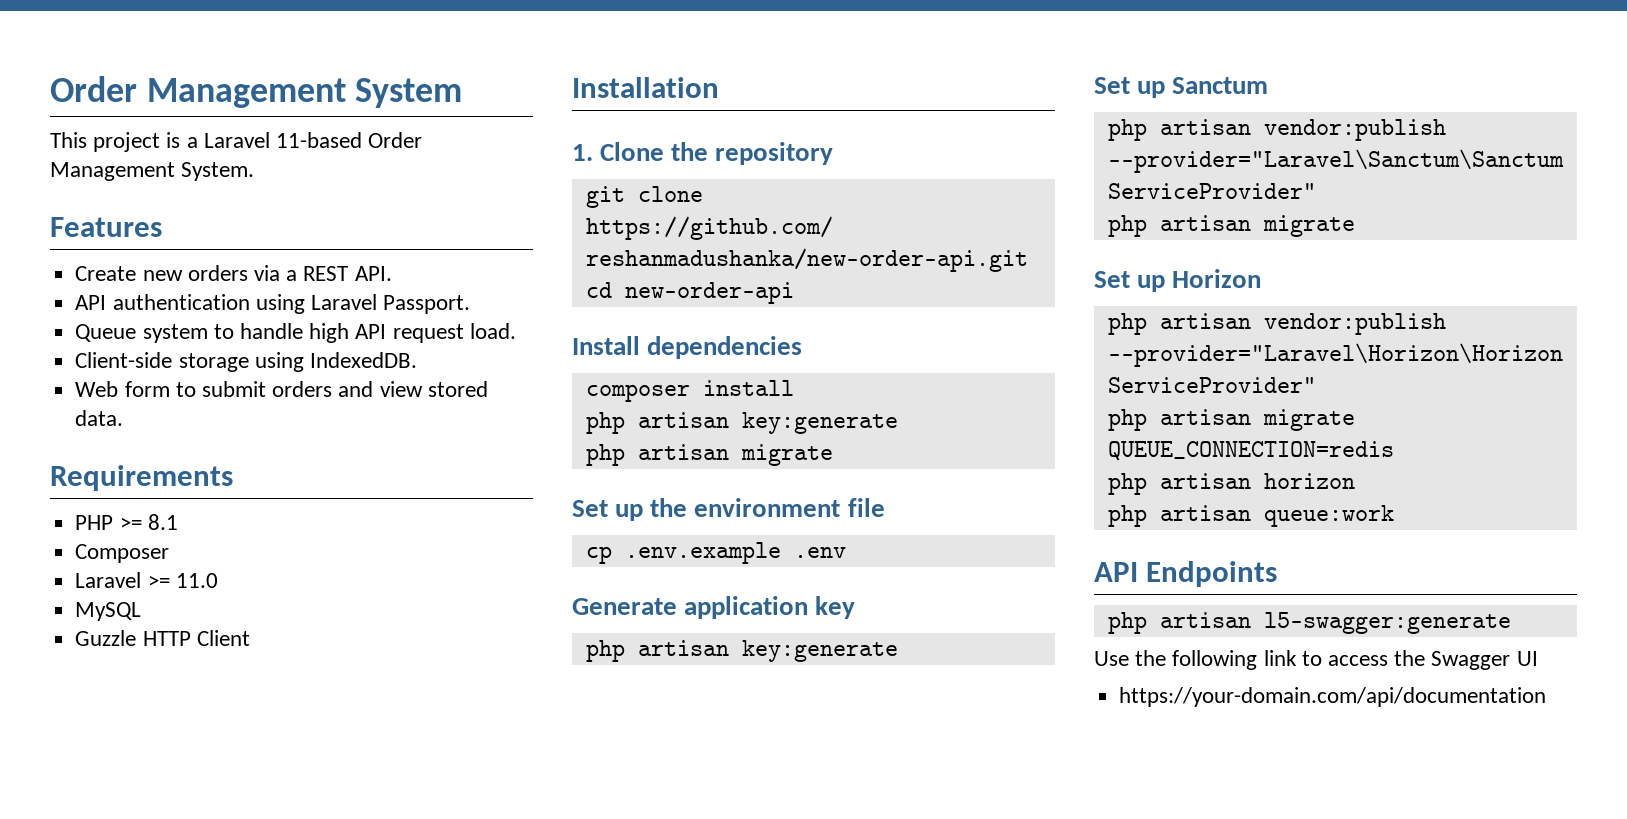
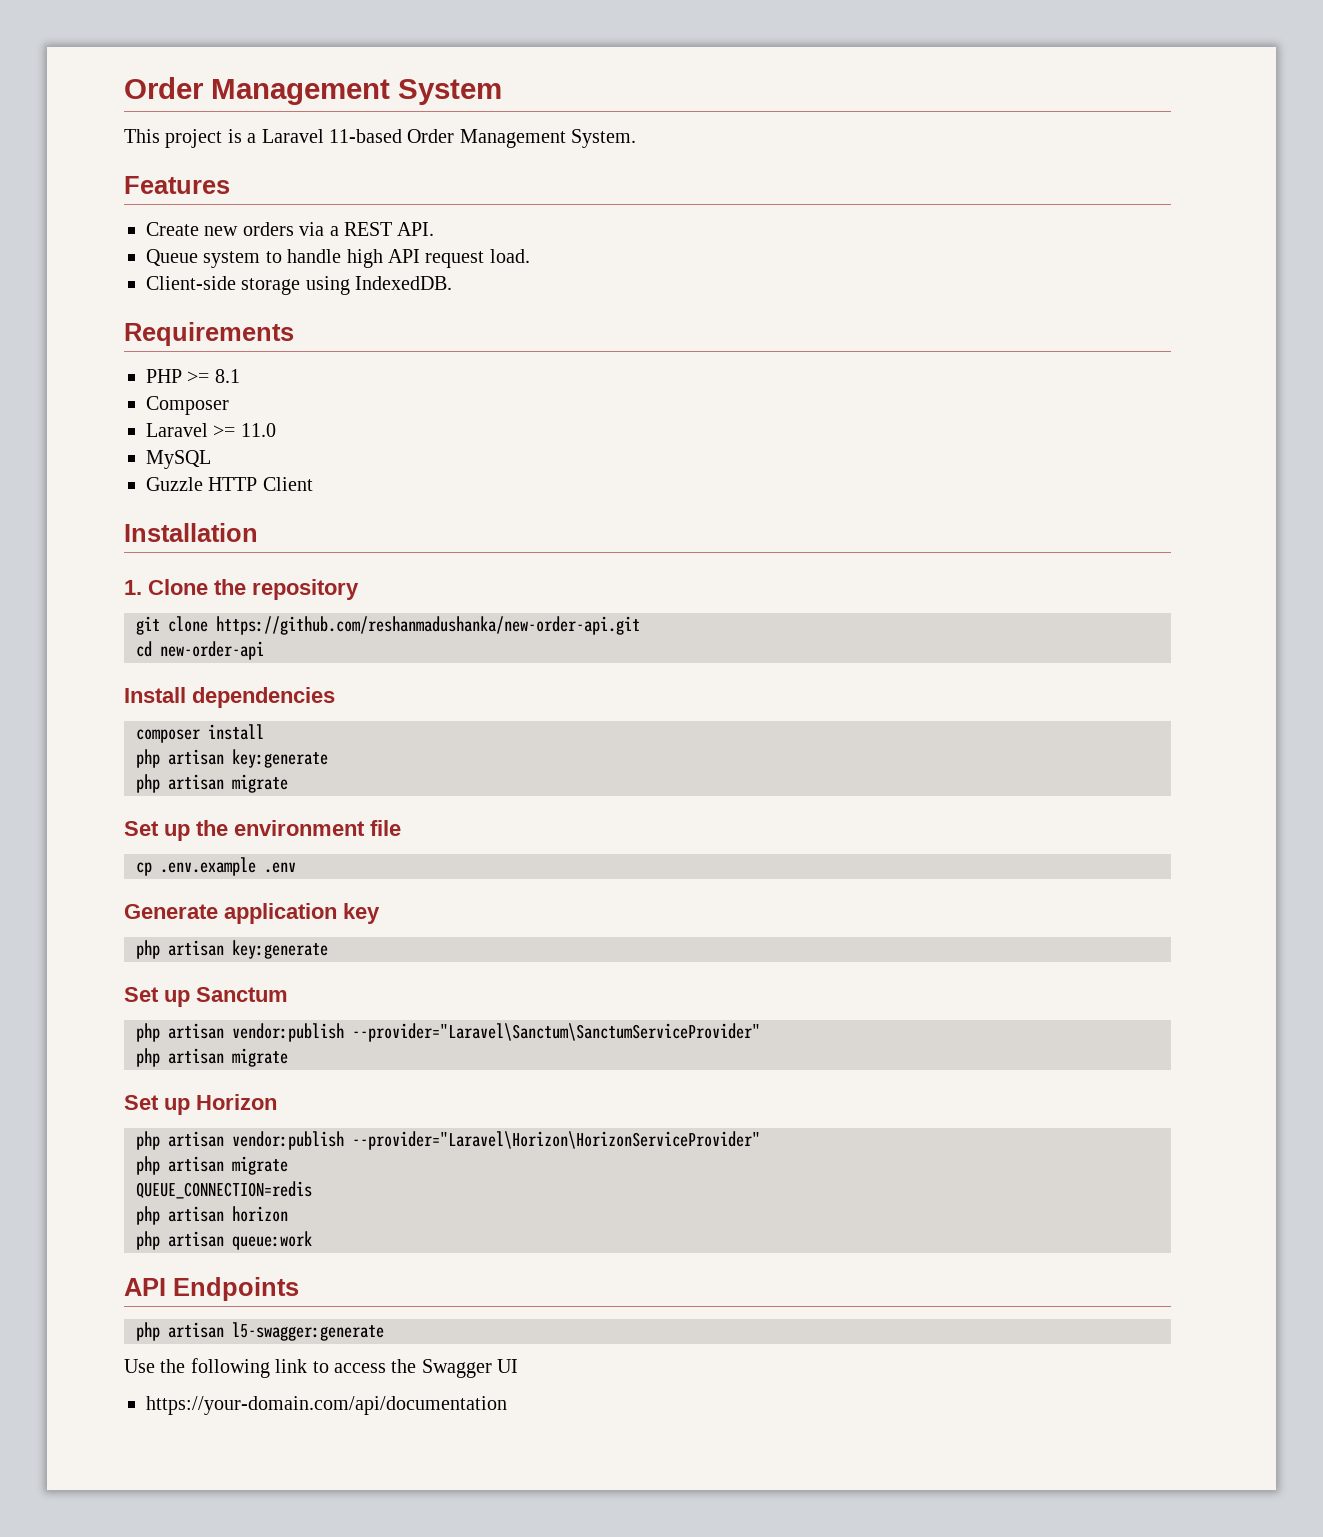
- API authentication using Laravel Passport.
- Web form to submit orders and view stored data.

